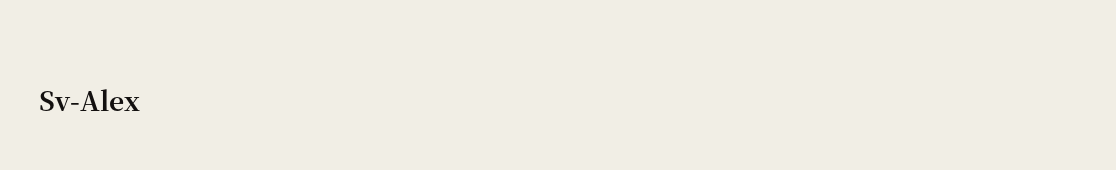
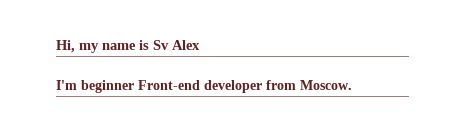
- Sv-Alex
+ Hi, my name is Sv Alex
+ I'm beginner Front-end developer from Moscow.

